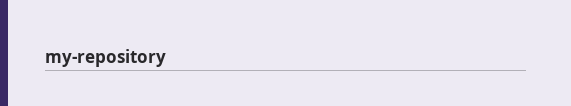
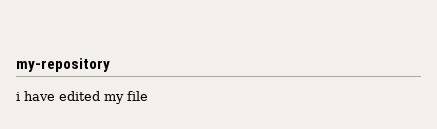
+ i have edited my file

